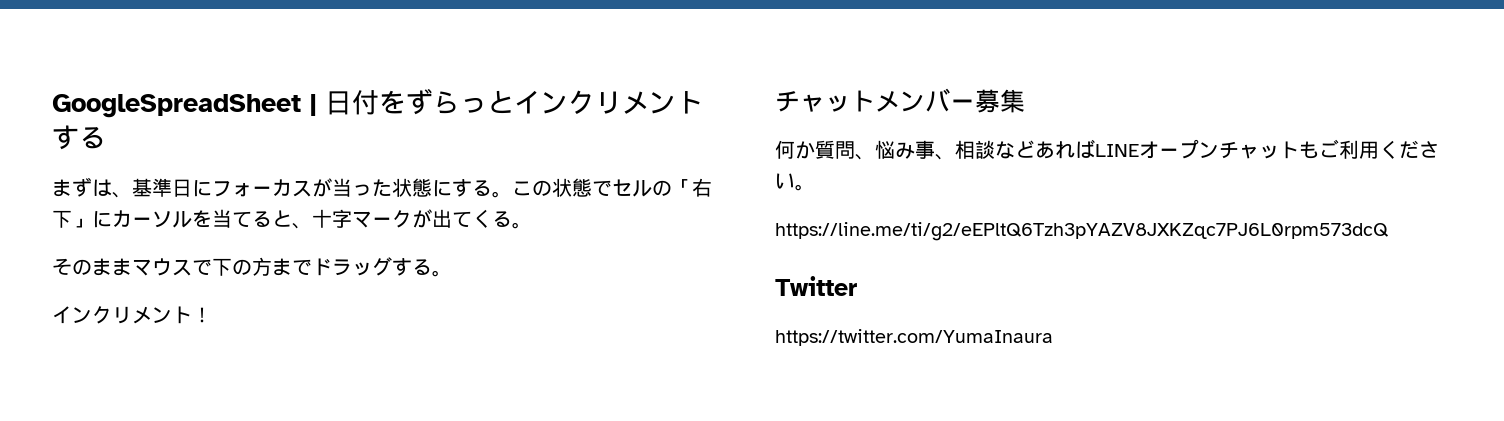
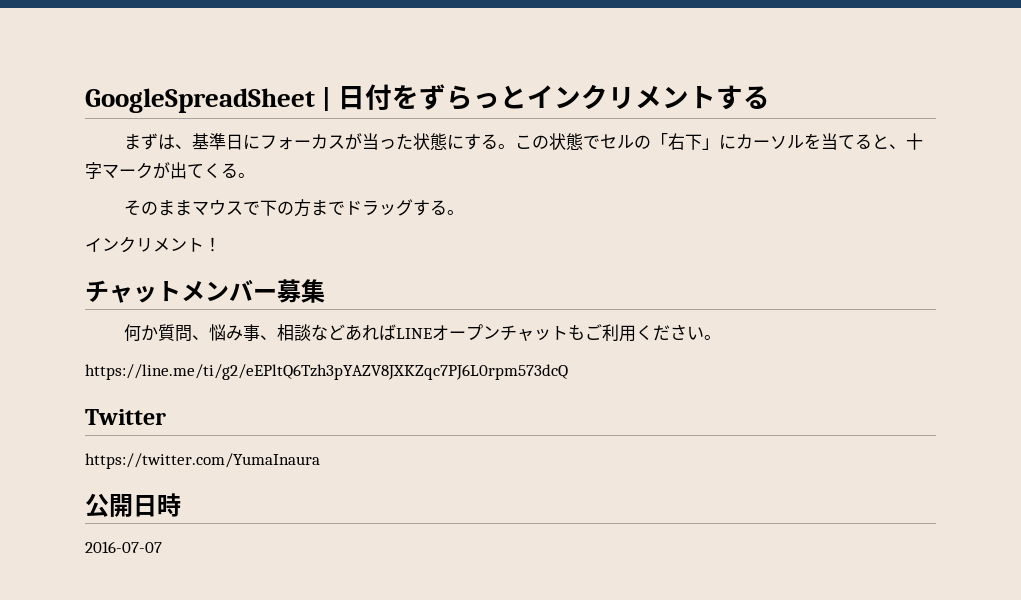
+ 公開日時
+ 2016-07-07

